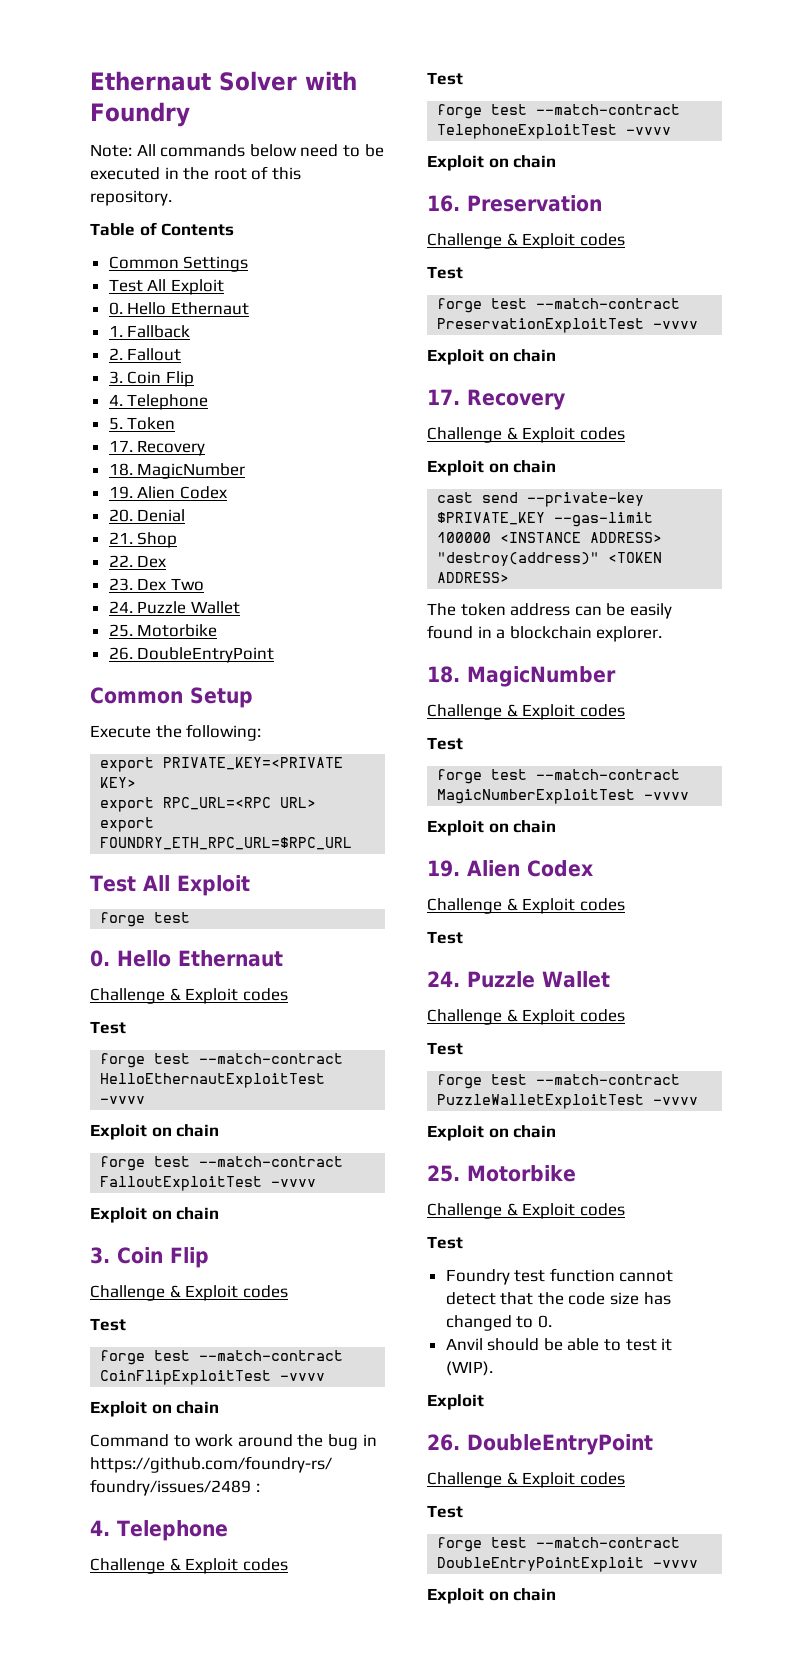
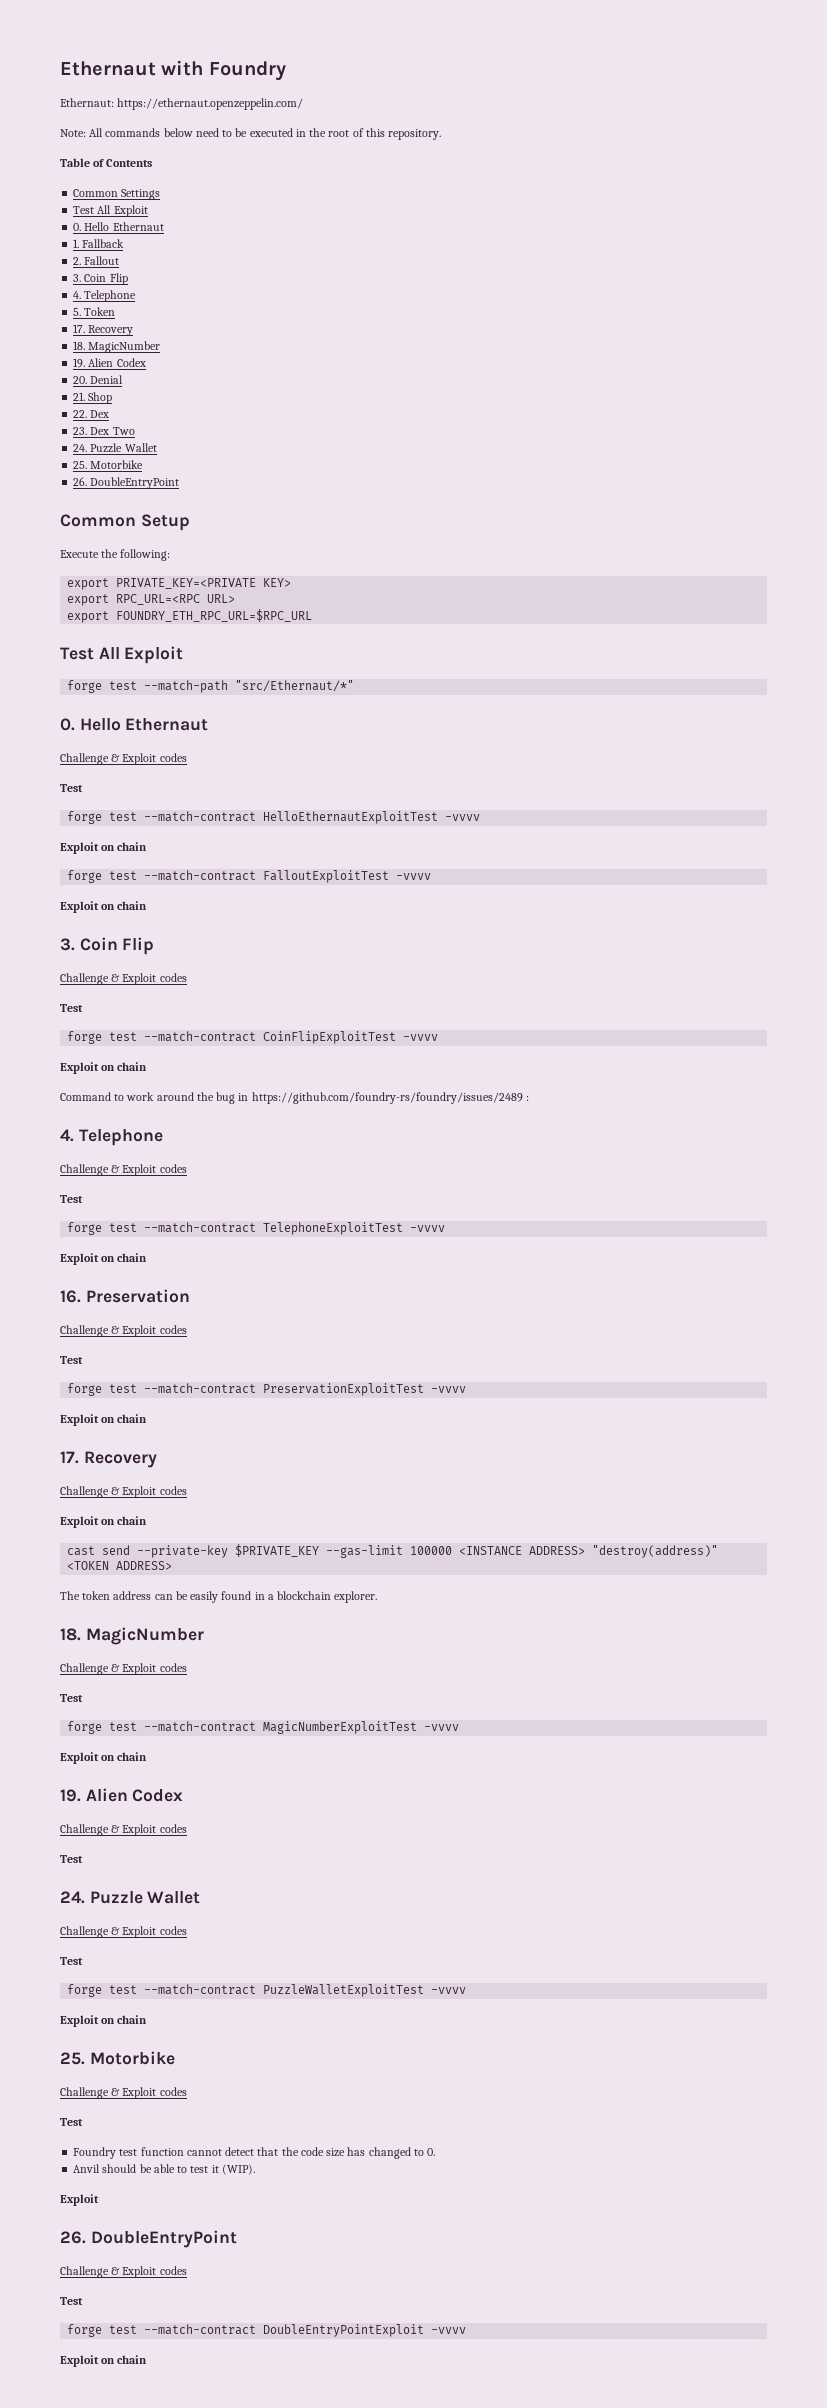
- Ethernaut Solver with Foundry
+ Ethernaut with Foundry
+ Ethernaut: https://ethernaut.openzeppelin.com/
  export FOUNDRY_ETH_RPC_URL=$RPC_URL
  Test All Exploit
- forge test
+ forge test --match-path "src/Ethernaut/*"

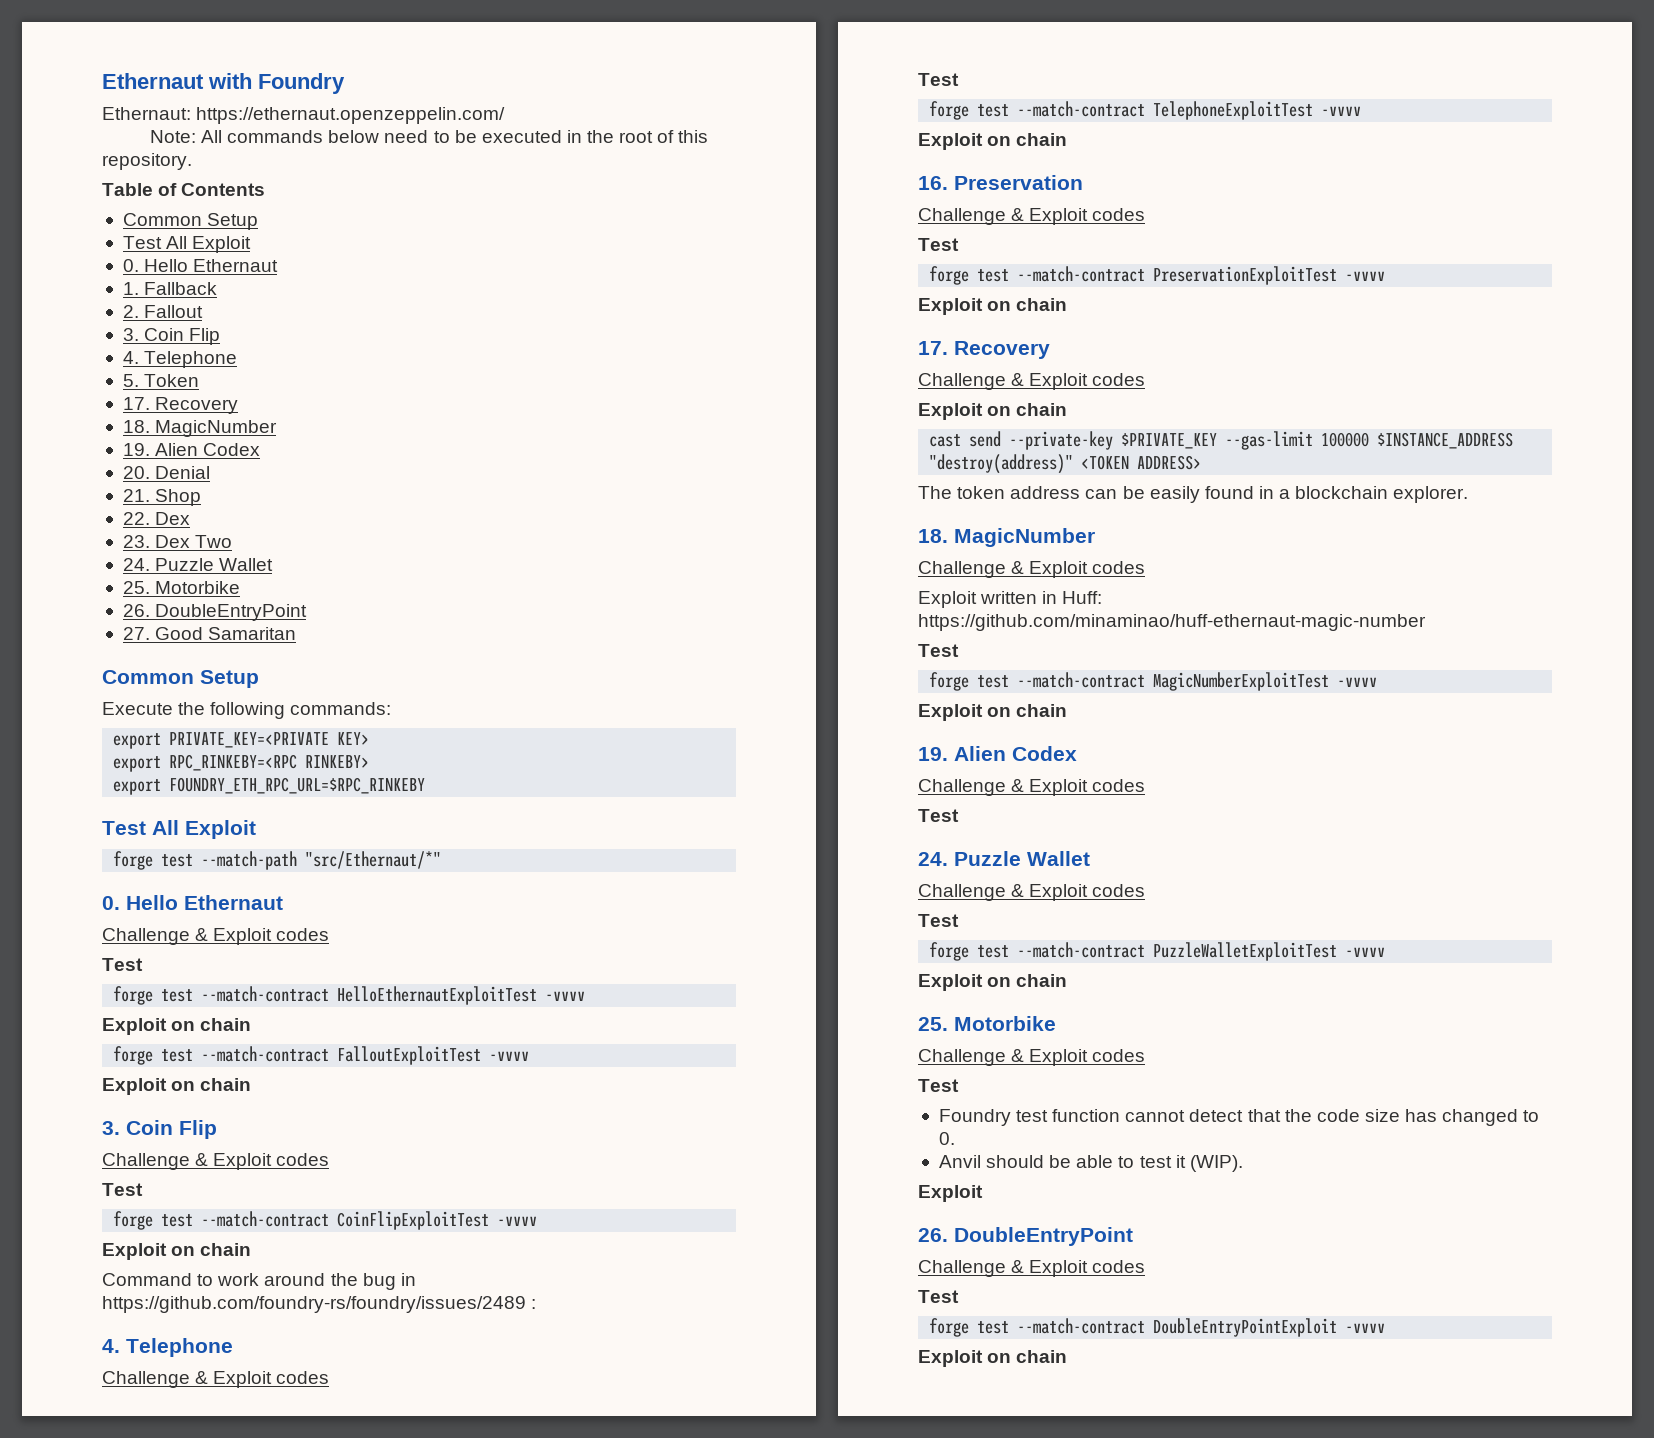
  Table of Contents
- Common Settings
+ Common Setup
+ 27. Good Samaritan
- Execute the following:
+ Execute the following commands:
- export RPC_URL=<RPC URL>
- export FOUNDRY_ETH_RPC_URL=$RPC_URL
+ export RPC_RINKEBY=<RPC RINKEBY>
+ export FOUNDRY_ETH_RPC_URL=$RPC_RINKEBY
- cast send --private-key $PRIVATE_KEY --gas-limit 100000 <INSTANCE ADDRESS> "destroy(address)" <TOKEN ADDRESS>
+ cast send --private-key $PRIVATE_KEY --gas-limit 100000 $INSTANCE_ADDRESS "destroy(address)" <TOKEN ADDRESS>
+ Exploit written in Huff: https://github.com/minaminao/huff-ethernaut-magic-number

